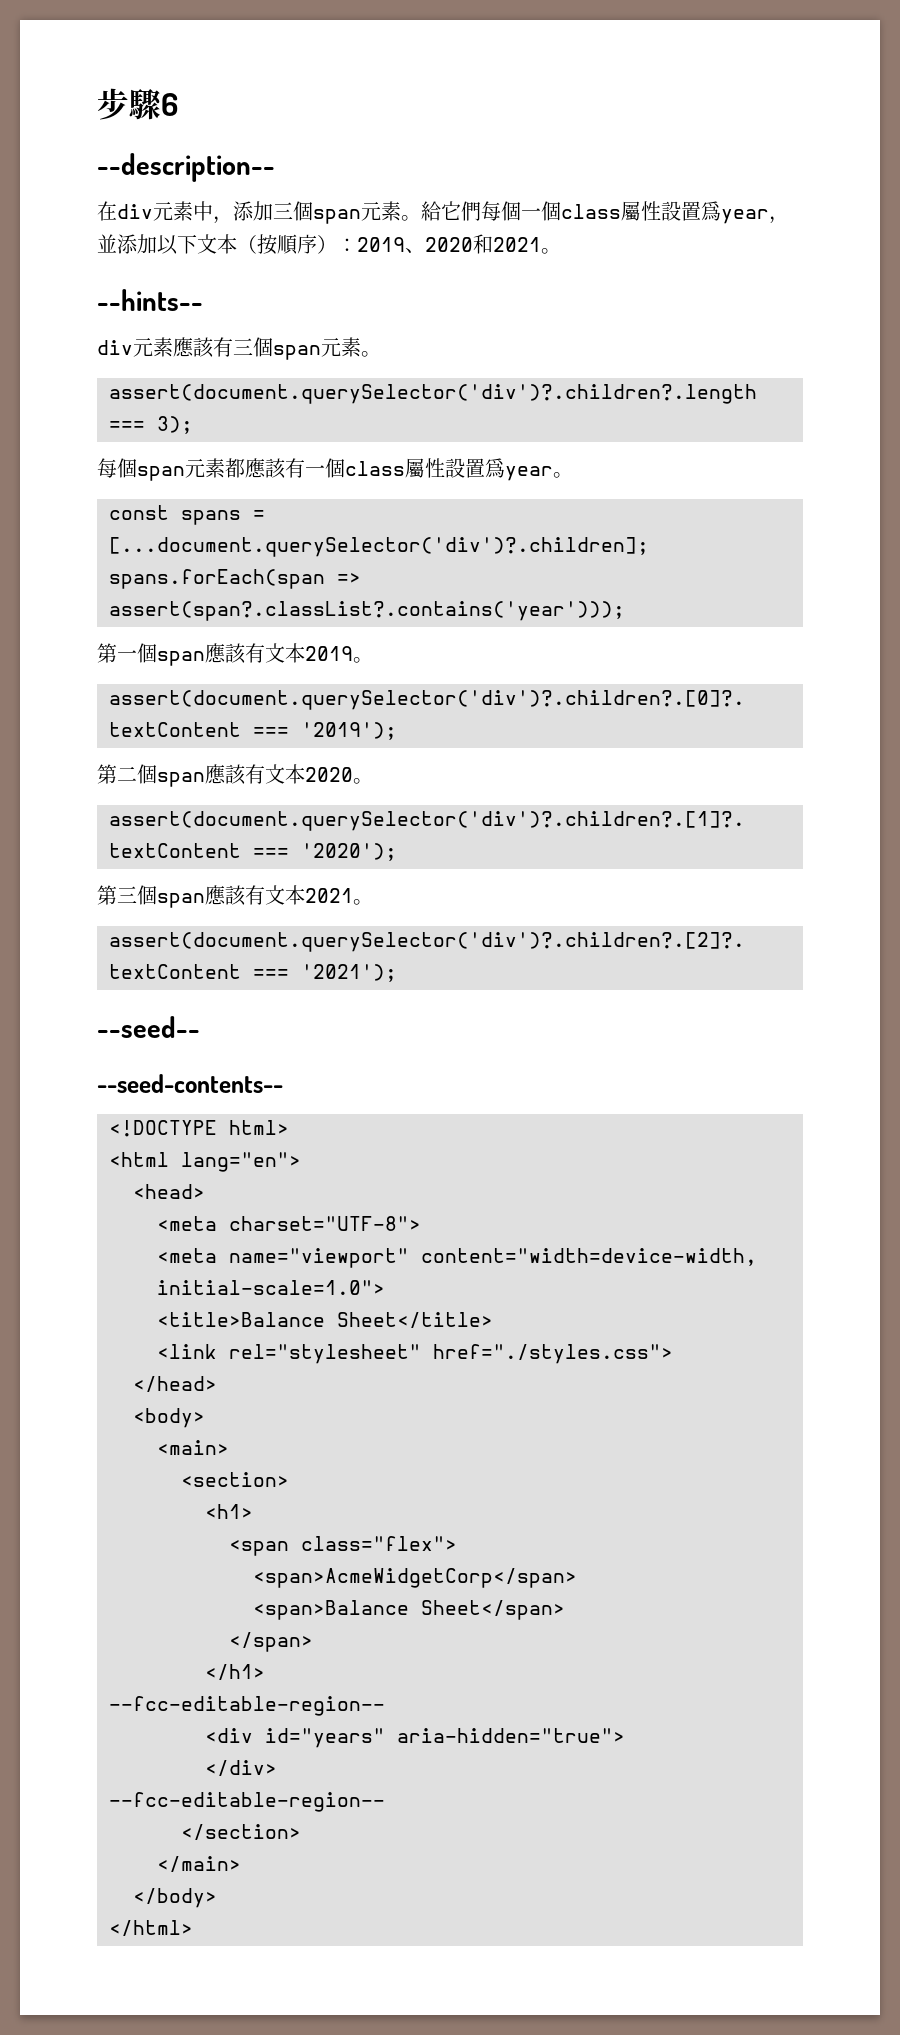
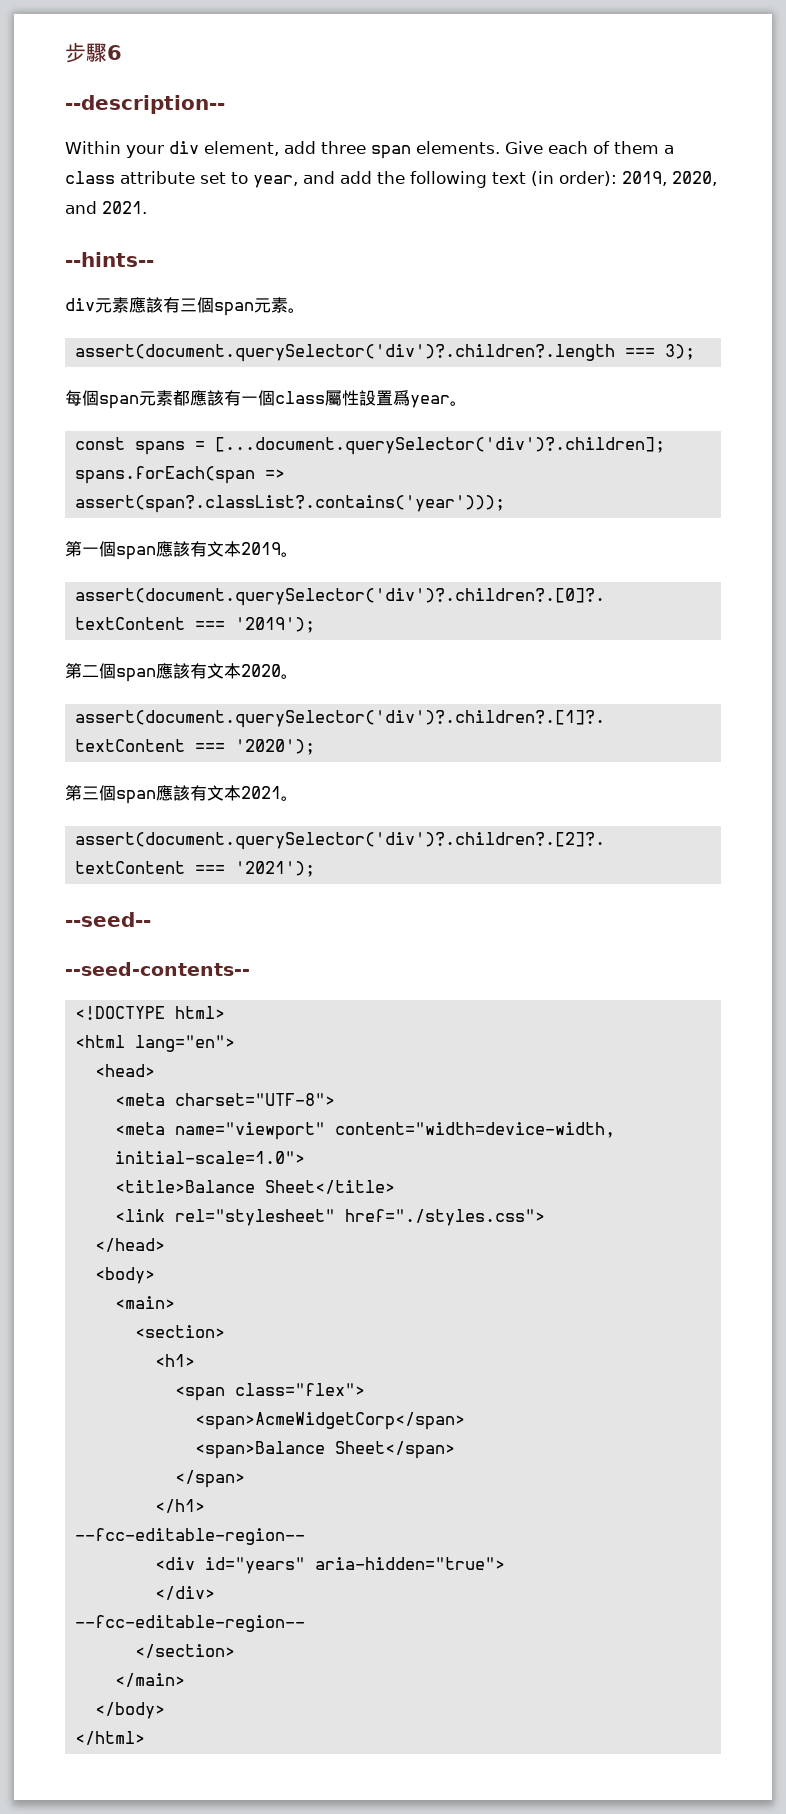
- 在div元素中，添加三個span元素。給它們每個一個class屬性設置爲year，並添加以下文本（按順序）：2019、2020和2021。
+ Within your div element, add three span elements. Give each of them a class attribute set to year, and add the following text (in order): 2019, 2020, and 2021.

